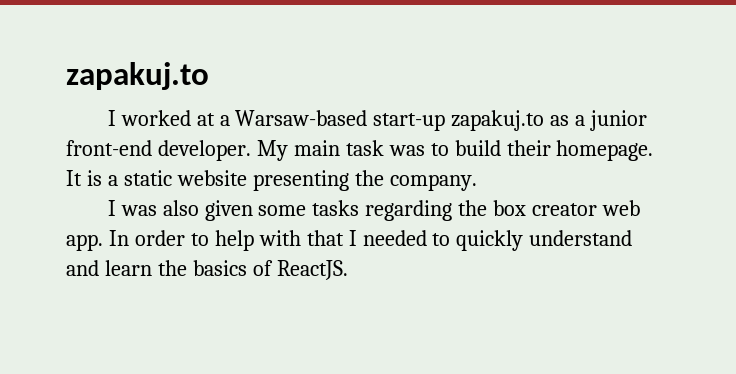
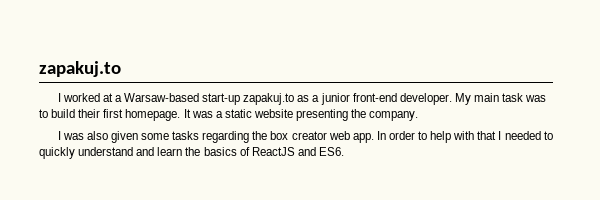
- My main task was to build their homepage.
+ My main task was to build their first homepage.
- It is a static website presenting the company.
+ It was a static website presenting the company.
- In order to help with that I needed to quickly understand and learn the basics of ReactJS.
+ In order to help with that I needed to quickly understand and learn the basics of ReactJS and ES6.

